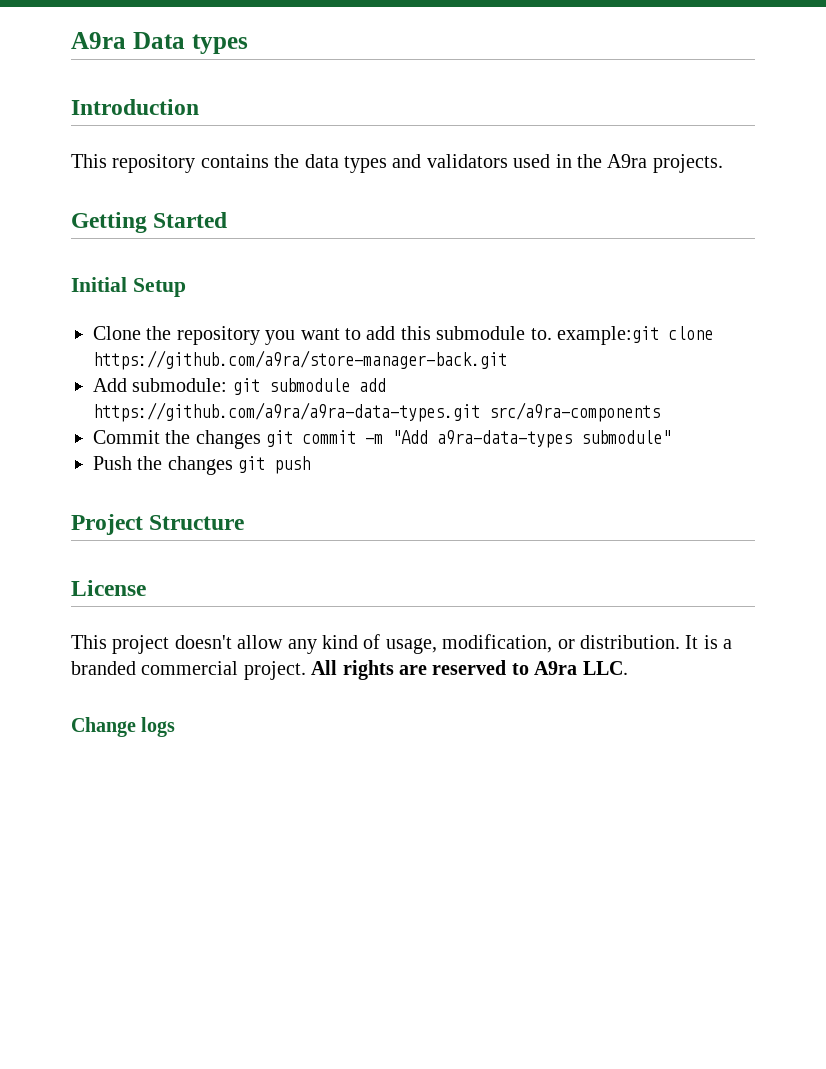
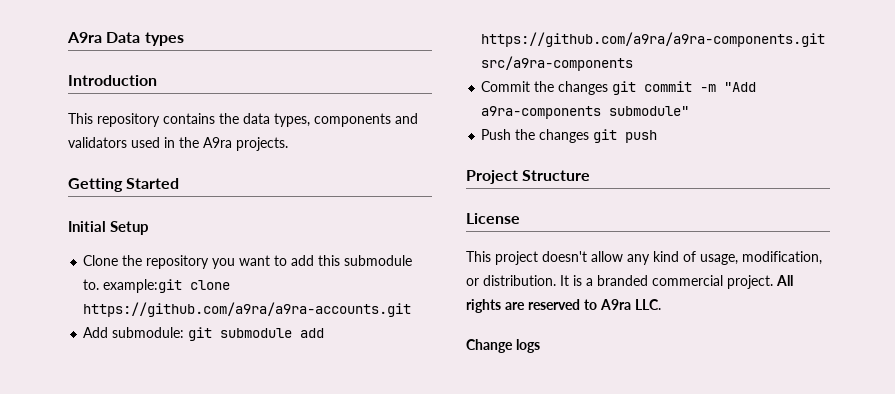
- This repository contains the data types and validators used in the A9ra projects.
+ This repository contains the data types, components and validators used in the A9ra projects.
- Clone the repository you want to add this submodule to. example:git clone https://github.com/a9ra/store-manager-back.git
+ Clone the repository you want to add this submodule to. example:git clone https://github.com/a9ra/a9ra-accounts.git
- Add submodule: git submodule add https://github.com/a9ra/a9ra-data-types.git src/a9ra-components
+ Add submodule: git submodule add https://github.com/a9ra/a9ra-components.git src/a9ra-components
- Commit the changes git commit -m "Add a9ra-data-types submodule"
+ Commit the changes git commit -m "Add a9ra-components submodule"

